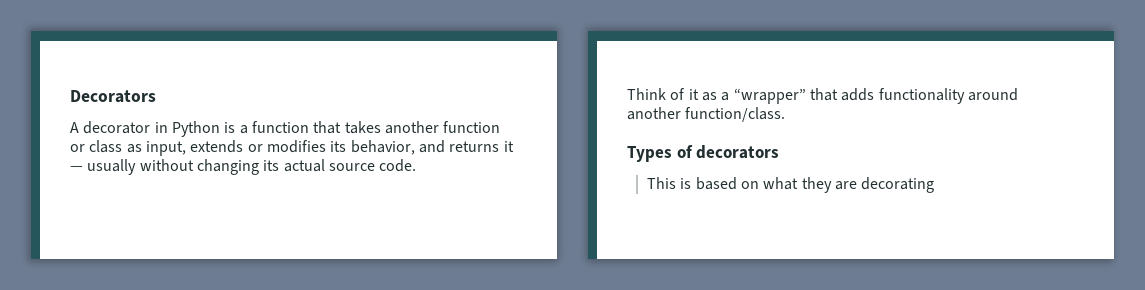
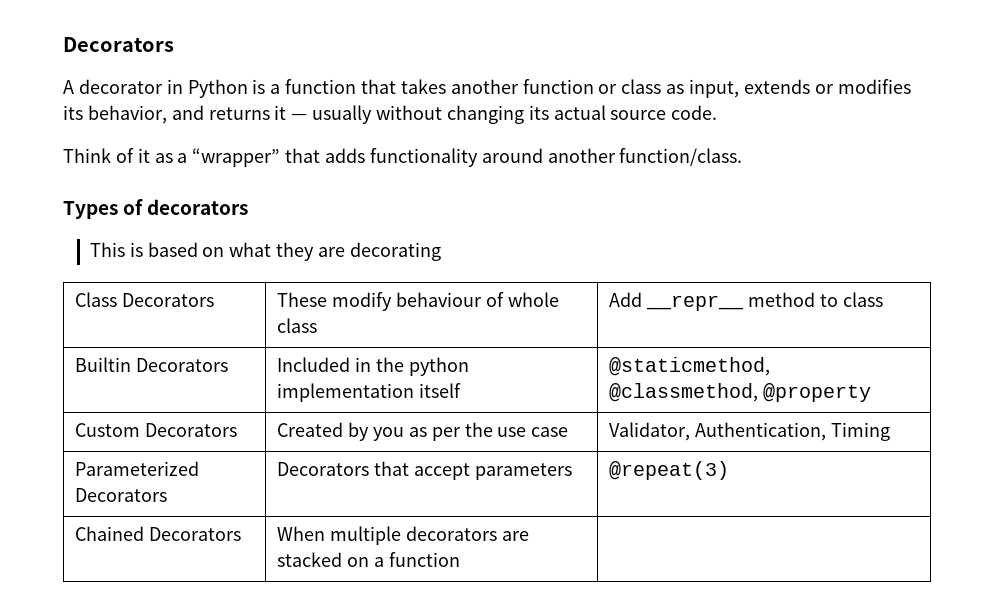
+ Class Decorators | These modify behaviour of whole class | Add __repr__ method to class
+ Builtin Decorators | Included in the python implementation itself | @staticmethod, @classmethod, @property
+ Custom Decorators | Created by you as per the use case | Validator, Authentication, Timing
+ Parameterized Decorators | Decorators that accept parameters | @repeat(3)
+ Chained Decorators | When multiple decorators are stacked on a function |

